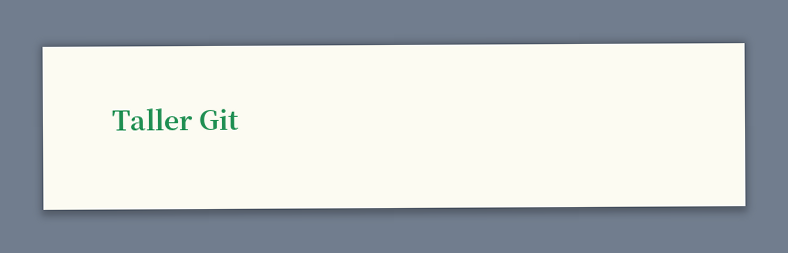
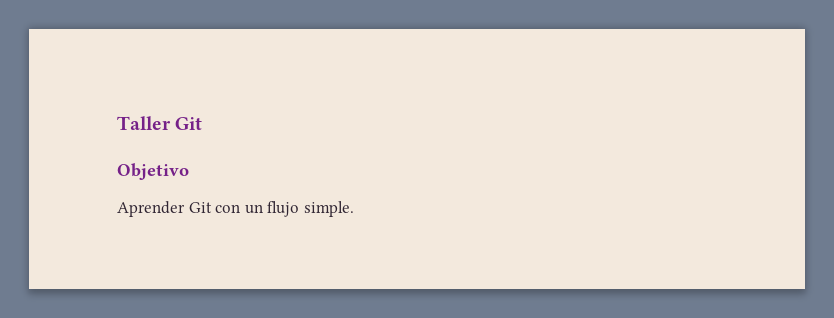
+ Objetivo
+ Aprender Git con un flujo simple.

